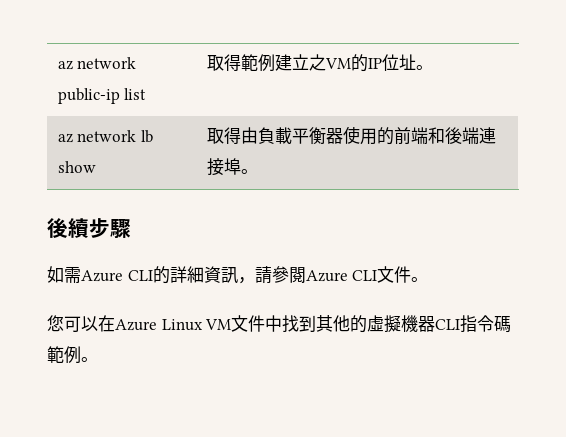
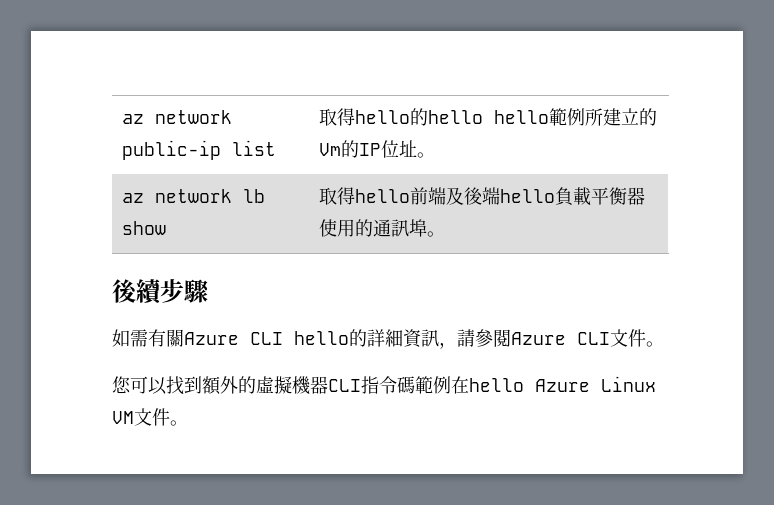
- az network public-ip list | 取得範例建立之VM的IP位址。
+ az network public-ip list | 取得hello的hello hello範例所建立的Vm的IP位址。
- az network lb show | 取得由負載平衡器使用的前端和後端連接埠。
+ az network lb show | 取得hello前端及後端hello負載平衡器使用的通訊埠。
- 如需Azure CLI的詳細資訊，請參閱Azure CLI文件。
+ 如需有關Azure CLI hello的詳細資訊，請參閱Azure CLI文件。
- 您可以在Azure Linux VM文件中找到其他的虛擬機器CLI指令碼範例。
+ 您可以找到額外的虛擬機器CLI指令碼範例在hello Azure Linux VM文件。

